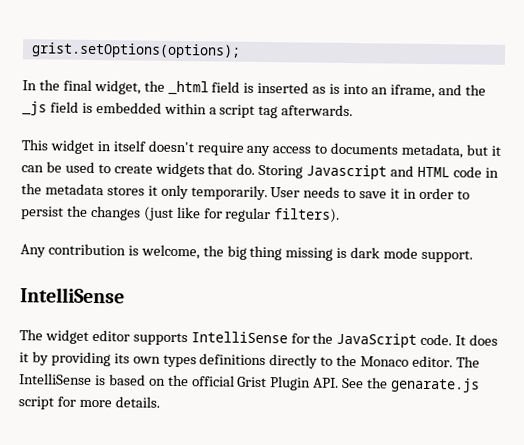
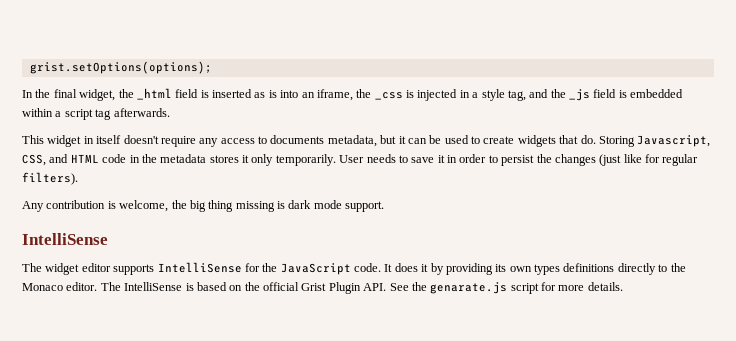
- In the final widget, the _html field is inserted as is into an iframe, and the _js field is embedded within a script tag afterwards.
+ In the final widget, the _html field is inserted as is into an iframe, the _css is injected in a style tag, and the _js field is embedded within a script tag afterwards.
- Storing Javascript and HTML code in the metadata stores it only temporarily.
+ Storing Javascript, CSS, and HTML code in the metadata stores it only temporarily.

